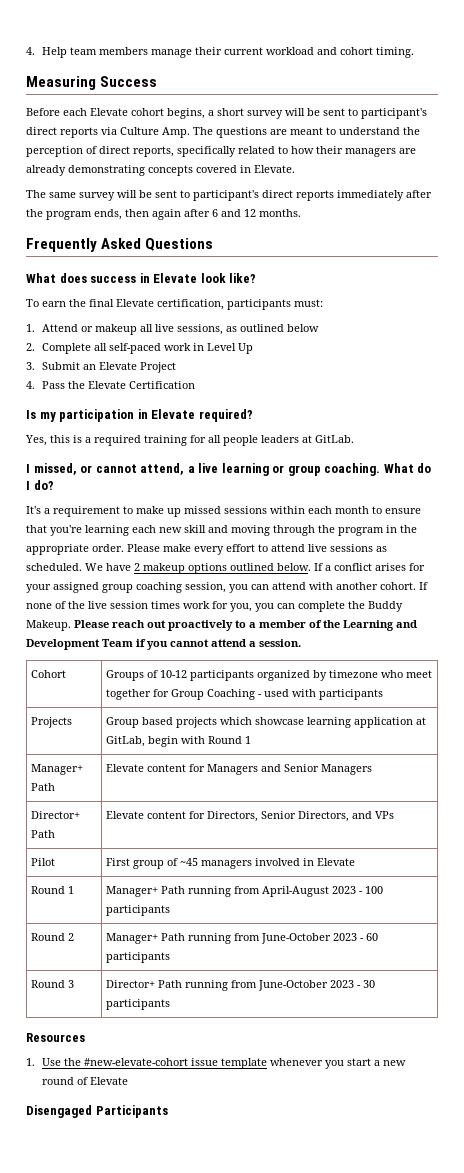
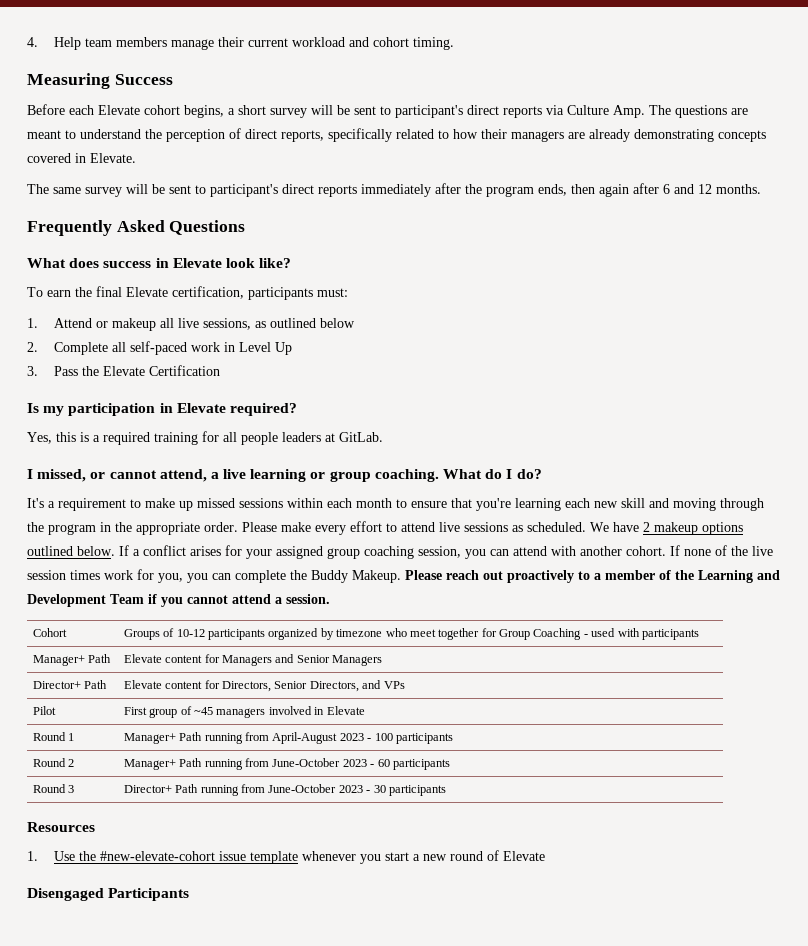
- 3. Submit an Elevate Project
- 4. Pass the Elevate Certification
+ 3. Pass the Elevate Certification
- Projects | Group based projects which showcase learning application at GitLab, begin with Round 1

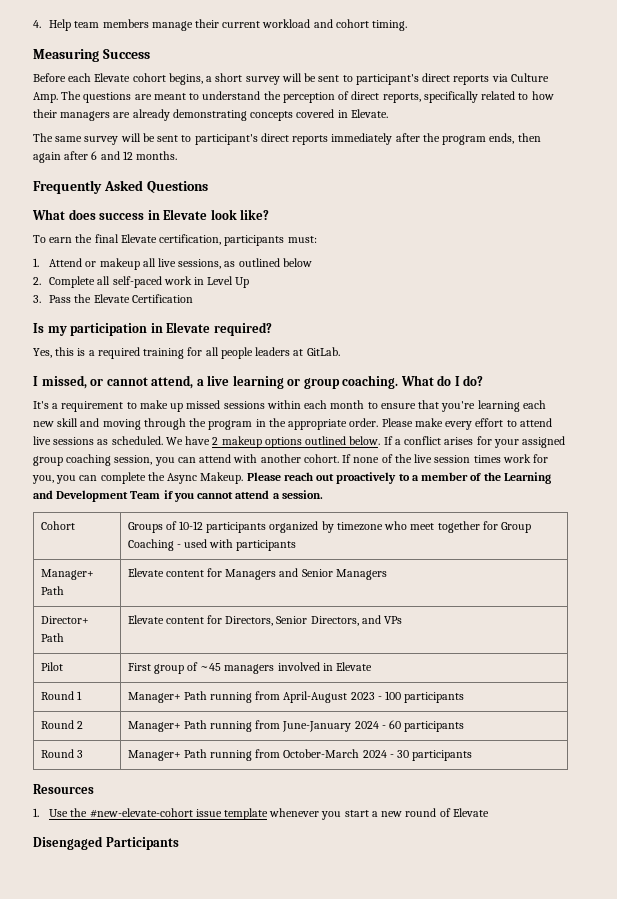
- If none of the live session times work for you, you can complete the Buddy Makeup.
+ If none of the live session times work for you, you can complete the Async Makeup.
- Round 2 | Manager+ Path running from June-October 2023 - 60 participants
+ Round 2 | Manager+ Path running from June-January 2024 - 60 participants
- Round 3 | Director+ Path running from June-October 2023 - 30 participants
+ Round 3 | Manager+ Path running from October-March 2024 - 30 participants

